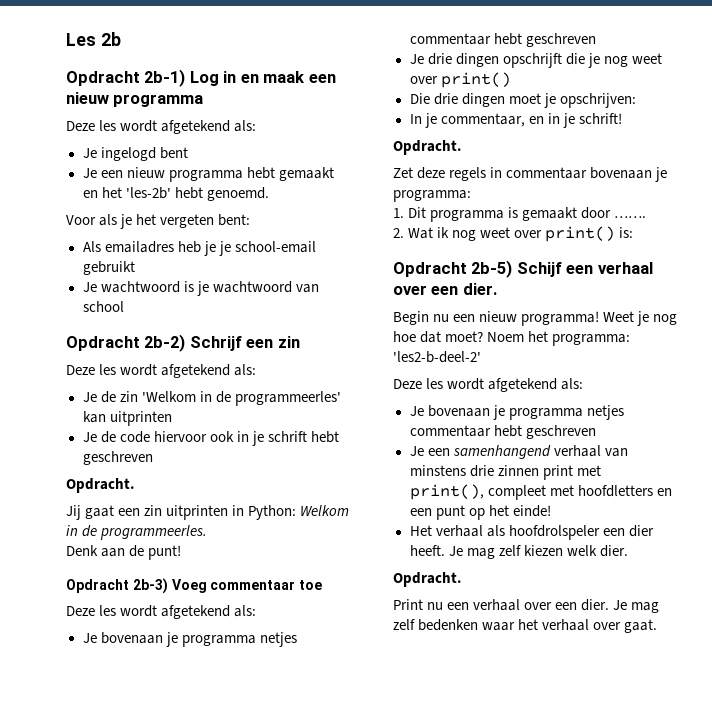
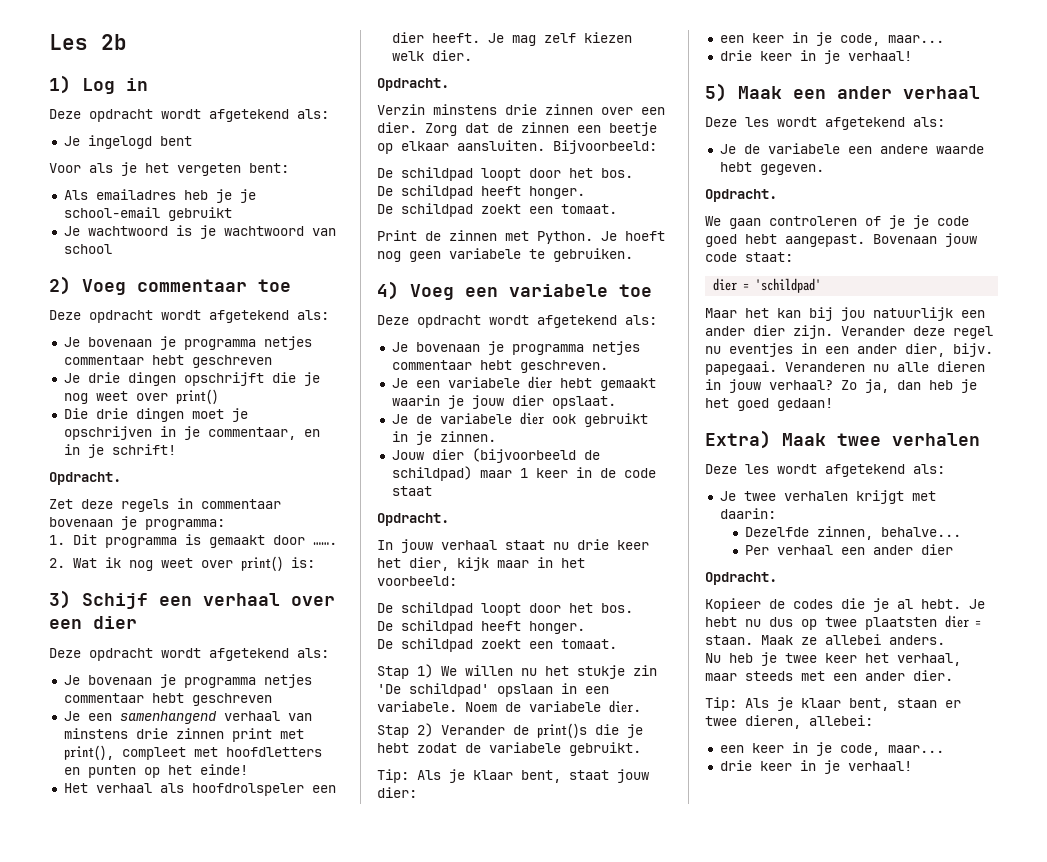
- Opdracht 2b-1) Log in en maak een nieuw programma
- Deze les wordt afgetekend als:
+ 1) Log in
+ Deze opdracht wordt afgetekend als:
- Je een nieuw programma hebt gemaakt en het 'les-2b' hebt genoemd.
- Opdracht 2b-2) Schrijf een zin
- Deze les wordt afgetekend als:
- Je de zin 'Welkom in de programmeerles' kan uitprinten
- Je de code hiervoor ook in je schrift hebt geschreven
- Opdracht.
- Jij gaat een zin uitprinten in Python: Welkom in de programmeerles.
- Denk aan de punt!
- Opdracht 2b-3) Voeg commentaar toe
- Deze les wordt afgetekend als:
+ 2) Voeg commentaar toe
+ Deze opdracht wordt afgetekend als:
- Die drie dingen moet je opschrijven:
- In je commentaar, en in je schrift!
+ Die drie dingen moet je opschrijven in je commentaar, en in je schrift!
- Opdracht 2b-5) Schijf een verhaal over een dier.
- Begin nu een nieuw programma! Weet je nog hoe dat moet? Noem het programma: 'les2-b-deel-2'
- Deze les wordt afgetekend als:
+ 3) Schijf een verhaal over een dier
+ Deze opdracht wordt afgetekend als:
- Je een samenhangend verhaal van minstens drie zinnen print met print(), compleet met hoofdletters en een punt op het einde!
+ Je een samenhangend verhaal van minstens drie zinnen print met print(), compleet met hoofdletters en punten op het einde!
- Print nu een verhaal over een dier. Je mag zelf bedenken waar het verhaal over gaat.
+ Verzin minstens drie zinnen over een dier. Zorg dat de zinnen een beetje op elkaar aansluiten. Bijvoorbeeld:
+ De schildpad loopt door het bos.
+ De schildpad heeft honger.
+ De schildpad zoekt een tomaat.
+ Print de zinnen met Python. Je hoeft nog geen variabele te gebruiken.
+ 4) Voeg een variabele toe
+ Deze opdracht wordt afgetekend als:
+ Je bovenaan je programma netjes commentaar hebt geschreven.
+ Je een variabele dier hebt gemaakt waarin je jouw dier opslaat.
+ Je de variabele dier ook gebruikt in je zinnen.
+ Jouw dier (bijvoorbeeld de schildpad) maar 1 keer in de code staat
+ Opdracht.
+ In jouw verhaal staat nu drie keer het dier, kijk maar in het voorbeeld:
+ De schildpad loopt door het bos.
+ De schildpad heeft honger.
+ De schildpad zoekt een tomaat.
+ Stap 1) We willen nu het stukje zin 'De schildpad' opslaan in een variabele. Noem de variabele dier.
+ Stap 2) Verander de print()s die je hebt zodat de variabele gebruikt.
+ Tip: Als je klaar bent, staat jouw dier:
+ een keer in je code, maar...
+ drie keer in je verhaal!
+ 5) Maak een ander verhaal
+ Deze les wordt afgetekend als:
+ Je de variabele een andere waarde hebt gegeven.
+ Opdracht.
+ We gaan controleren of je je code goed hebt aangepast. Bovenaan jouw code staat:
+ dier = 'schildpad'
+ Maar het kan bij jou natuurlijk een ander dier zijn. Verander deze regel nu eventjes in een ander dier, bijv. papegaai. Veranderen nu alle dieren in jouw verhaal? Zo ja, dan heb je het goed gedaan!
+ Extra) Maak twee verhalen
+ Deze les wordt afgetekend als:
+ Je twee verhalen krijgt met daarin:
+ Dezelfde zinnen, behalve...
+ Per verhaal een ander dier
+ Opdracht.
+ Kopieer de codes die je al hebt. Je hebt nu dus op twee plaatsten dier = staan. Maak ze allebei anders.
+ Nu heb je twee keer het verhaal, maar steeds met een ander dier.
+ Tip: Als je klaar bent, staan er twee dieren, allebei:
+ een keer in je code, maar...
+ drie keer in je verhaal!

